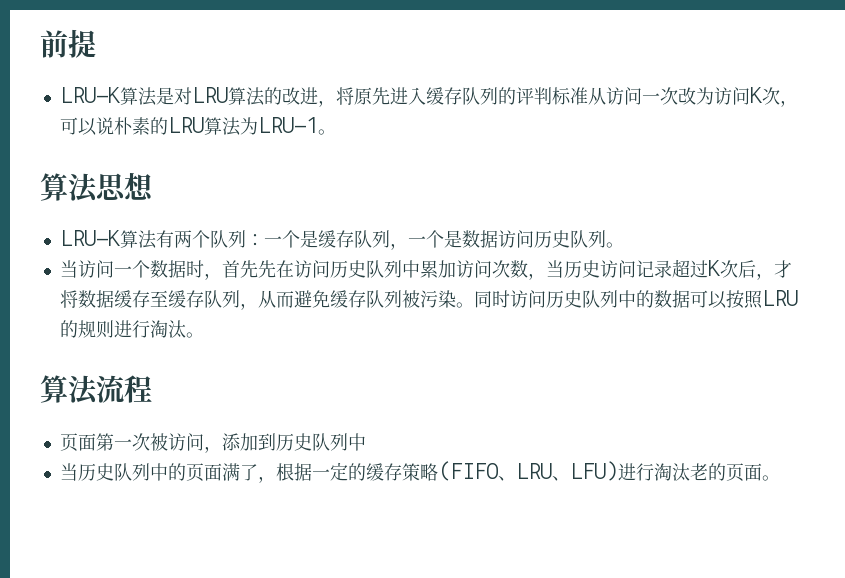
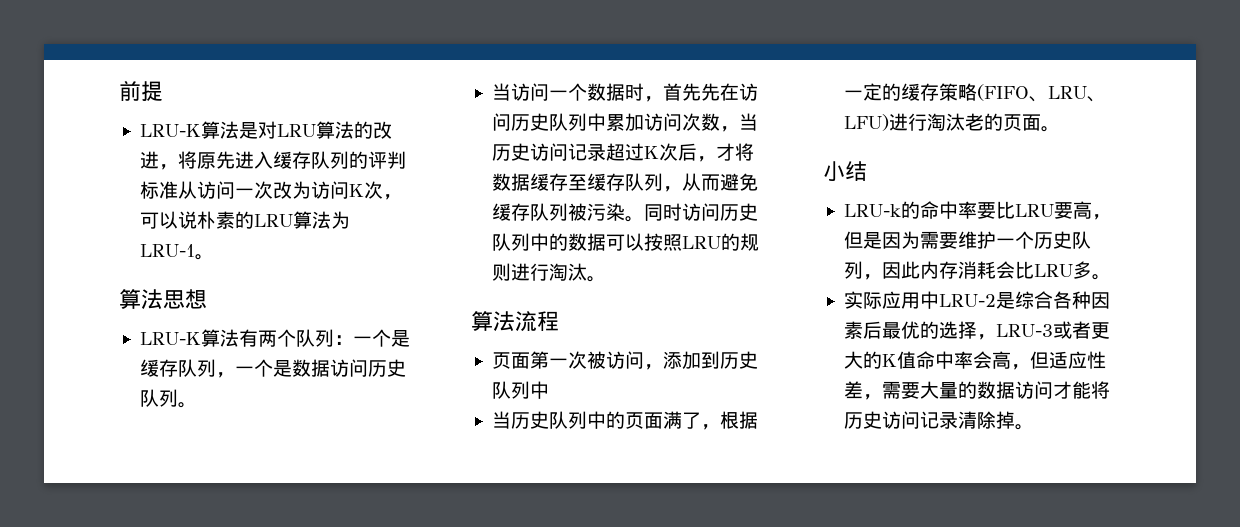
+ 小结
+ LRU-k的命中率要比LRU要高，但是因为需要维护一个历史队列，因此内存消耗会比LRU多。
+ 实际应用中LRU-2是综合各种因素后最优的选择，LRU-3或者更大的K值命中率会高，但适应性差，需要大量的数据访问才能将历史访问记录清除掉。

